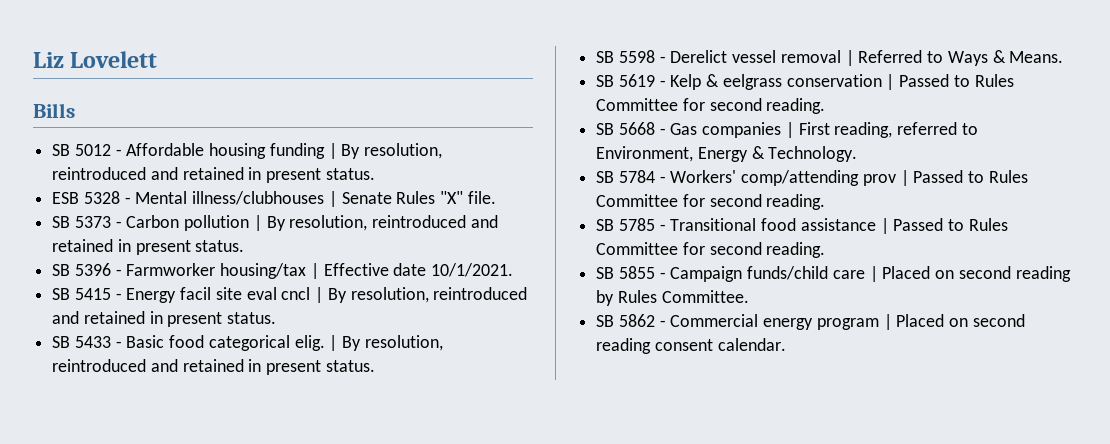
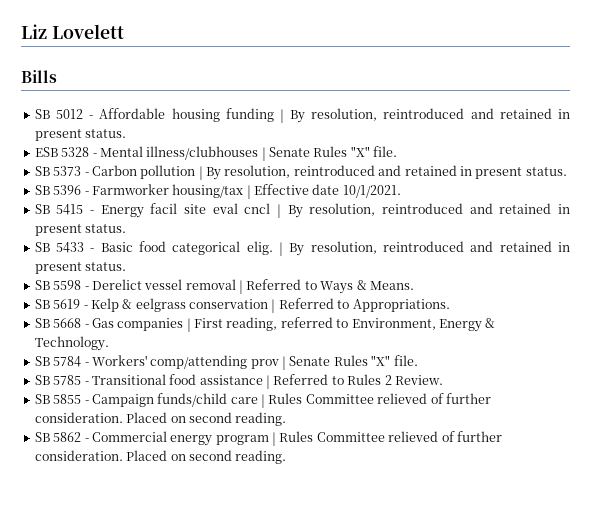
- SB 5619 - Kelp & eelgrass conservation | Passed to Rules Committee for second reading.
+ SB 5619 - Kelp & eelgrass conservation | Referred to Appropriations.
- SB 5784 - Workers' comp/attending prov | Passed to Rules Committee for second reading.
+ SB 5784 - Workers' comp/attending prov | Senate Rules "X" file.
- SB 5785 - Transitional food assistance | Passed to Rules Committee for second reading.
+ SB 5785 - Transitional food assistance | Referred to Rules 2 Review.
- SB 5855 - Campaign funds/child care | Placed on second reading by Rules Committee.
+ SB 5855 - Campaign funds/child care | Rules Committee relieved of further consideration. Placed on second reading.
- SB 5862 - Commercial energy program | Placed on second reading consent calendar.
+ SB 5862 - Commercial energy program | Rules Committee relieved of further consideration. Placed on second reading.

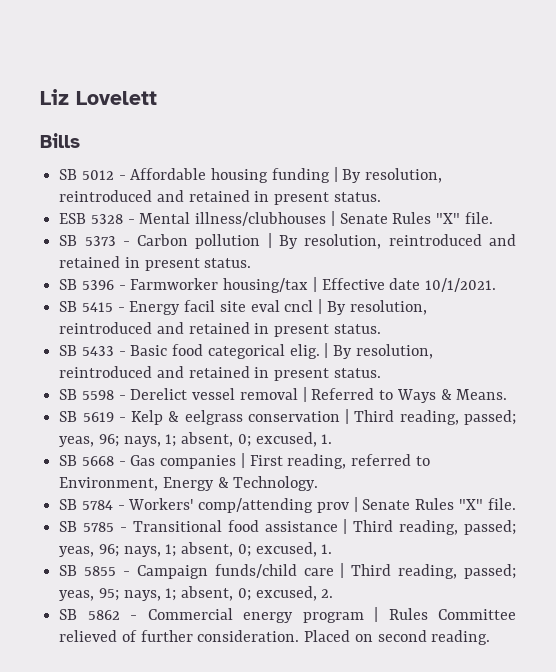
- SB 5619 - Kelp & eelgrass conservation | Referred to Appropriations.
+ SB 5619 - Kelp & eelgrass conservation | Third reading, passed; yeas, 96; nays, 1; absent, 0; excused, 1.
- SB 5785 - Transitional food assistance | Referred to Rules 2 Review.
+ SB 5785 - Transitional food assistance | Third reading, passed; yeas, 96; nays, 1; absent, 0; excused, 1.
- SB 5855 - Campaign funds/child care | Rules Committee relieved of further consideration. Placed on second reading.
+ SB 5855 - Campaign funds/child care | Third reading, passed; yeas, 95; nays, 1; absent, 0; excused, 2.

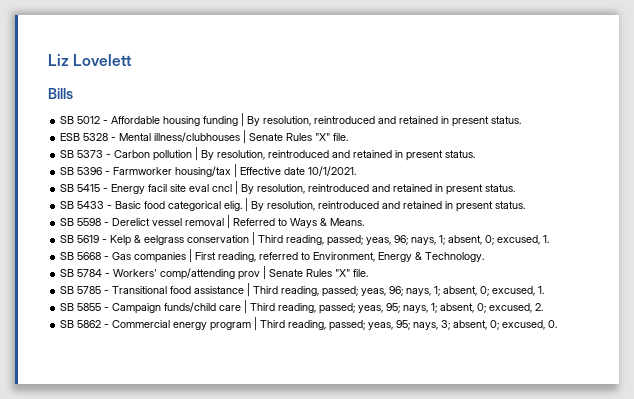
- SB 5862 - Commercial energy program | Rules Committee relieved of further consideration. Placed on second reading.
+ SB 5862 - Commercial energy program | Third reading, passed; yeas, 95; nays, 3; absent, 0; excused, 0.

